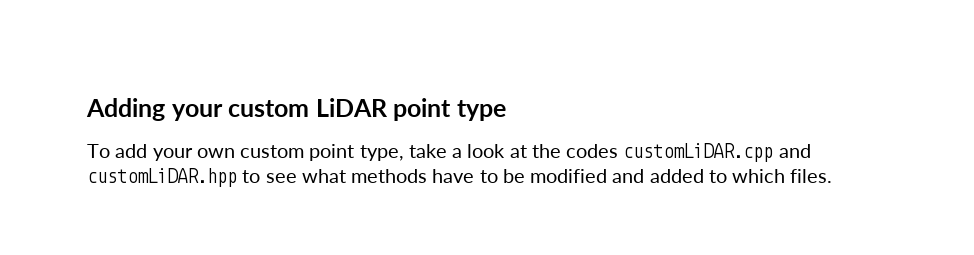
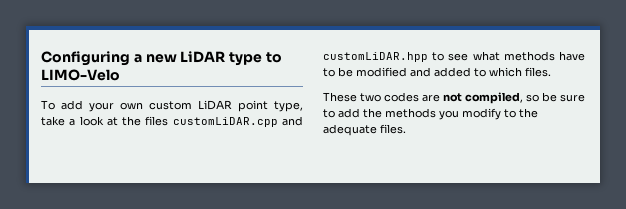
- Adding your custom LiDAR point type
+ Configuring a new LiDAR type to LIMO-Velo
- To add your own custom point type, take a look at the codes customLiDAR.cpp and customLiDAR.hpp to see what methods have to be modified and added to which files.
+ To add your own custom LiDAR point type, take a look at the files customLiDAR.cpp and customLiDAR.hpp to see what methods have to be modified and added to which files.
+ These two codes are not compiled, so be sure to add the methods you modify to the adequate files.

